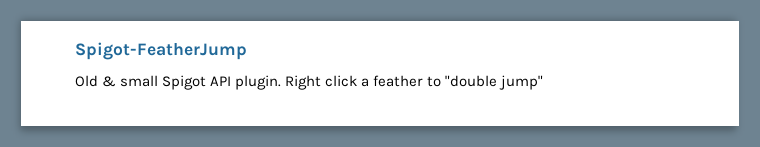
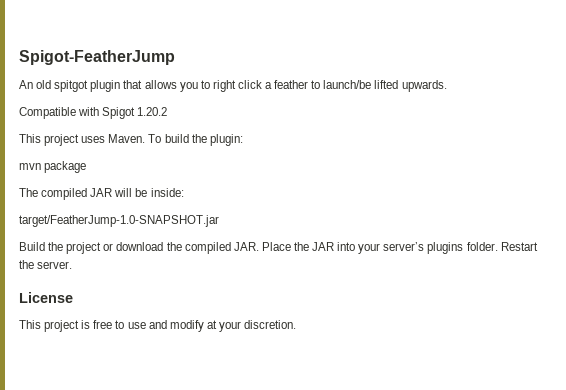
- Old & small Spigot API plugin. Right click a feather to "double jump"
+ An old spitgot plugin that allows you to right click a feather to launch/be lifted upwards.
+ Compatible with Spigot 1.20.2
+ This project uses Maven. To build the plugin:
+ mvn package
+ The compiled JAR will be inside:
+ target/FeatherJump-1.0-SNAPSHOT.jar
+ Build the project or download the compiled JAR. Place the JAR into your server’s plugins folder. Restart the server.
+ License
+ This project is free to use and modify at your discretion.

